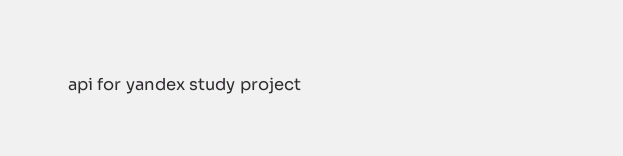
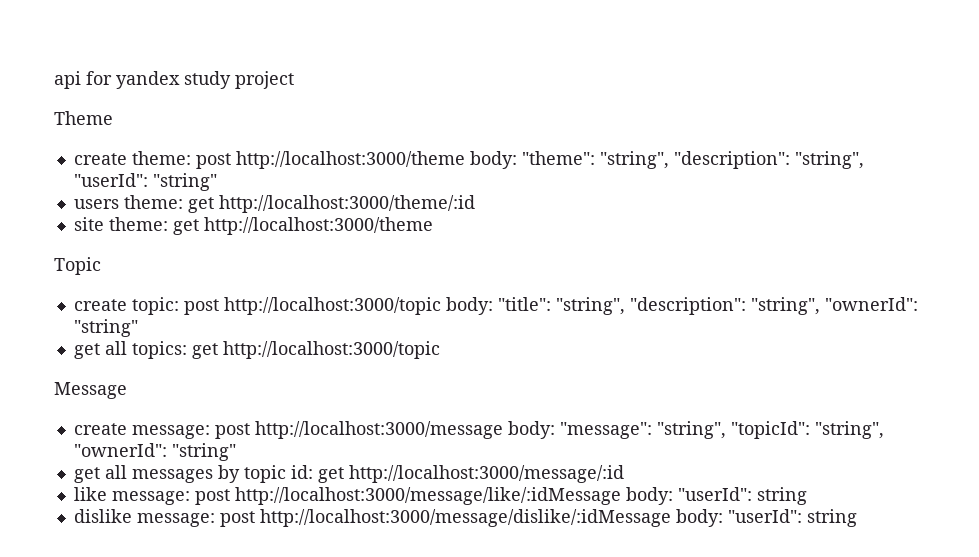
+ Theme
+ create theme: post http://localhost:3000/theme body: "theme": "string", "description": "string", "userId": "string"
+ users theme: get http://localhost:3000/theme/:id
+ site theme: get http://localhost:3000/theme
+ Topic
+ create topic: post http://localhost:3000/topic body: "title": "string", "description": "string", "ownerId": "string"
+ get all topics: get http://localhost:3000/topic
+ Message
+ create message: post http://localhost:3000/message body: "message": "string", "topicId": "string", "ownerId": "string"
+ get all messages by topic id: get http://localhost:3000/message/:id
+ like message: post http://localhost:3000/message/like/:idMessage body: "userId": string
+ dislike message: post http://localhost:3000/message/dislike/:idMessage body: "userId": string

